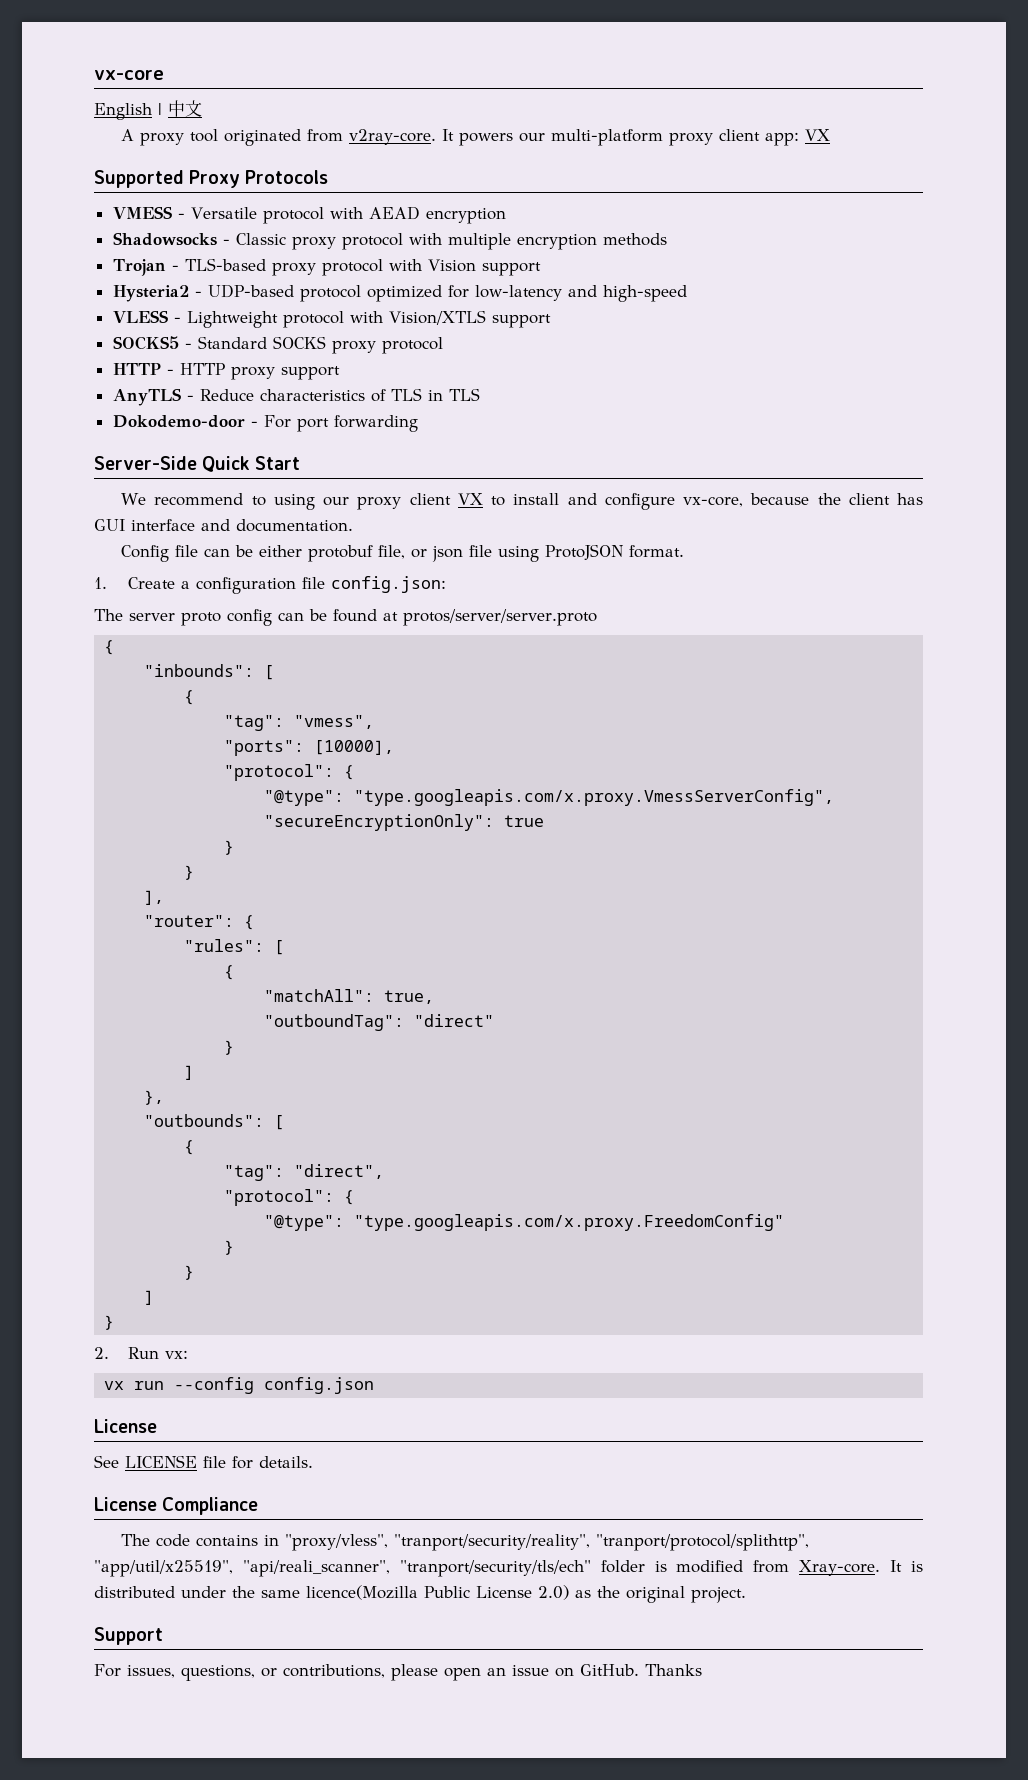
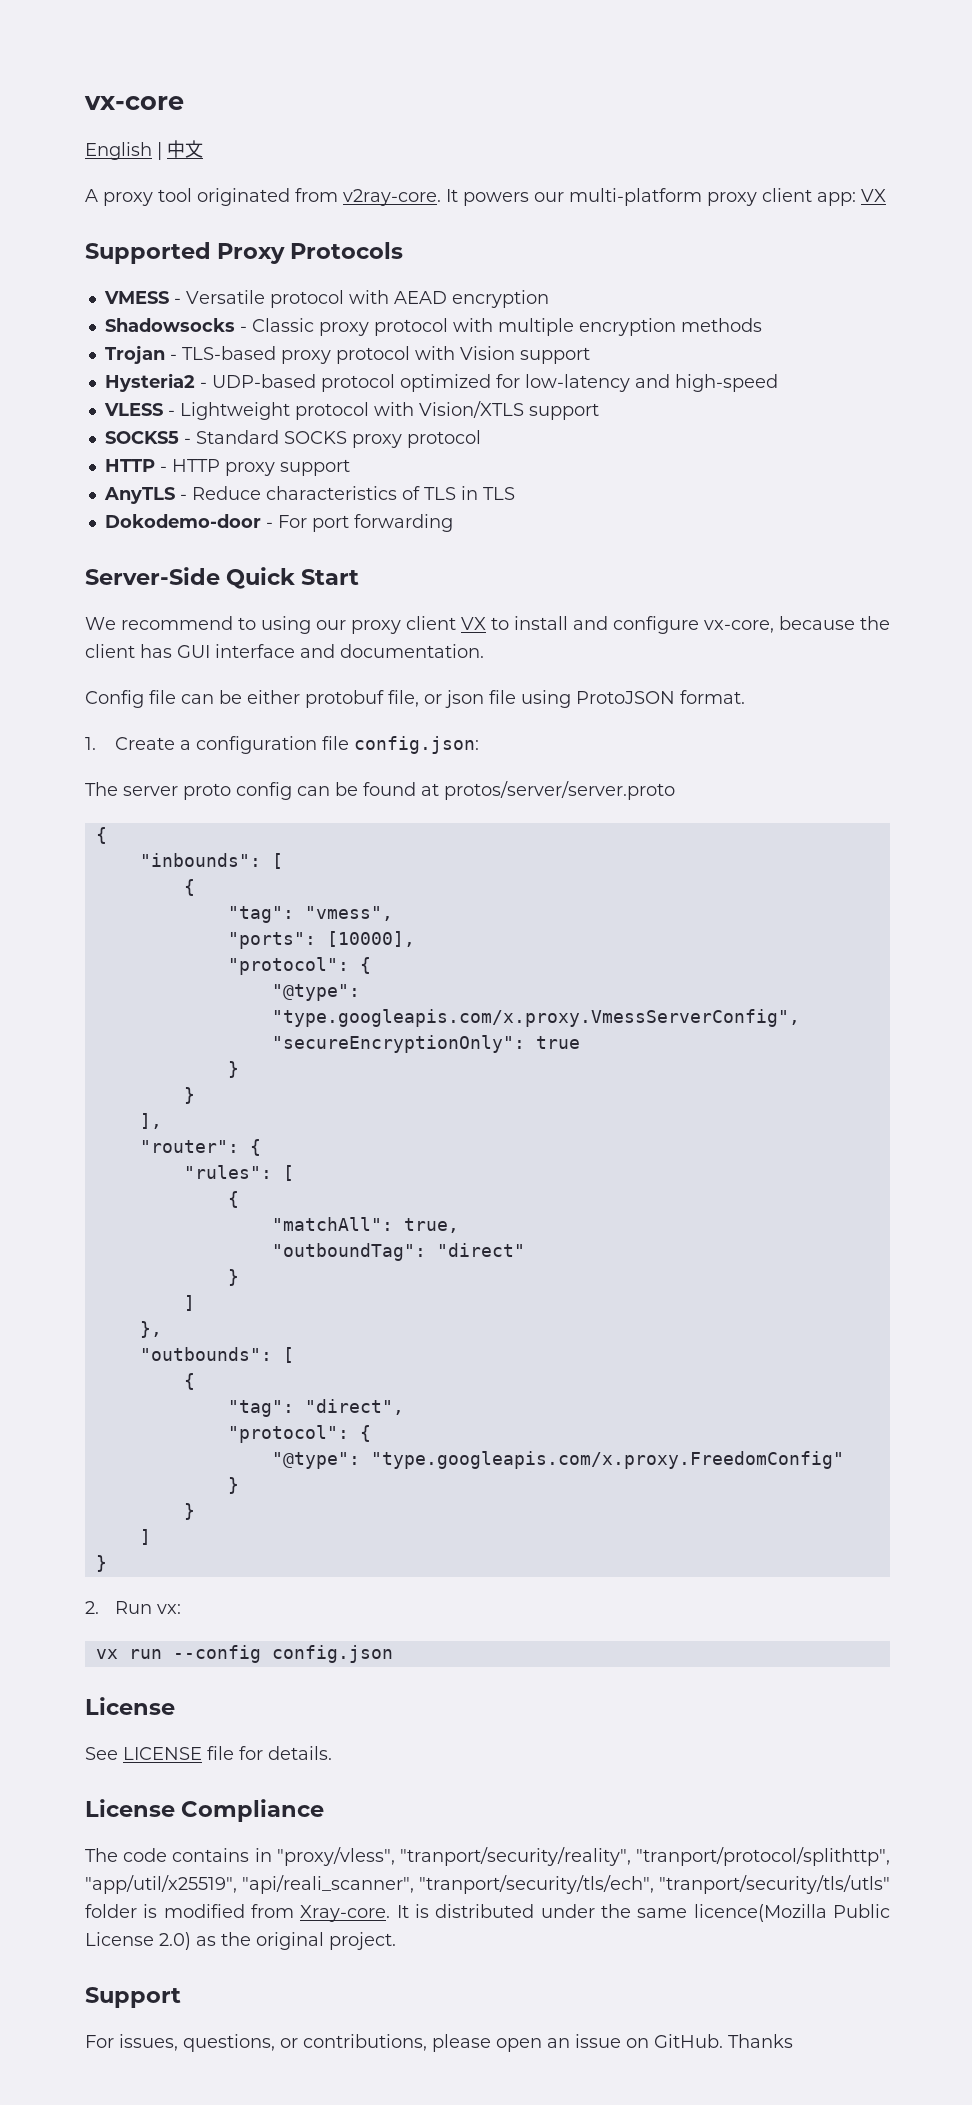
- The code contains in "proxy/vless", "tranport/security/reality", "tranport/protocol/splithttp", "app/util/x25519", "api/reali_scanner", "tranport/security/tls/ech" folder is modified from Xray-core.
+ The code contains in "proxy/vless", "tranport/security/reality", "tranport/protocol/splithttp", "app/util/x25519", "api/reali_scanner", "tranport/security/tls/ech", "tranport/security/tls/utls" folder is modified from Xray-core.

